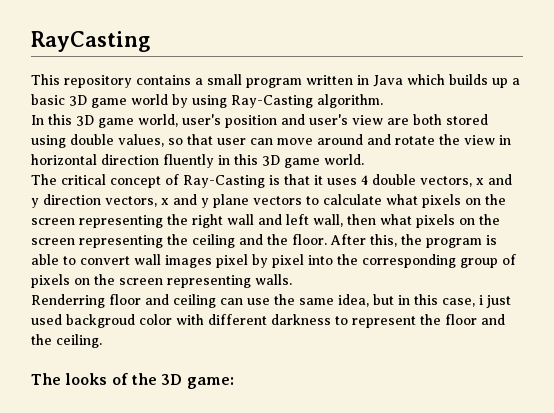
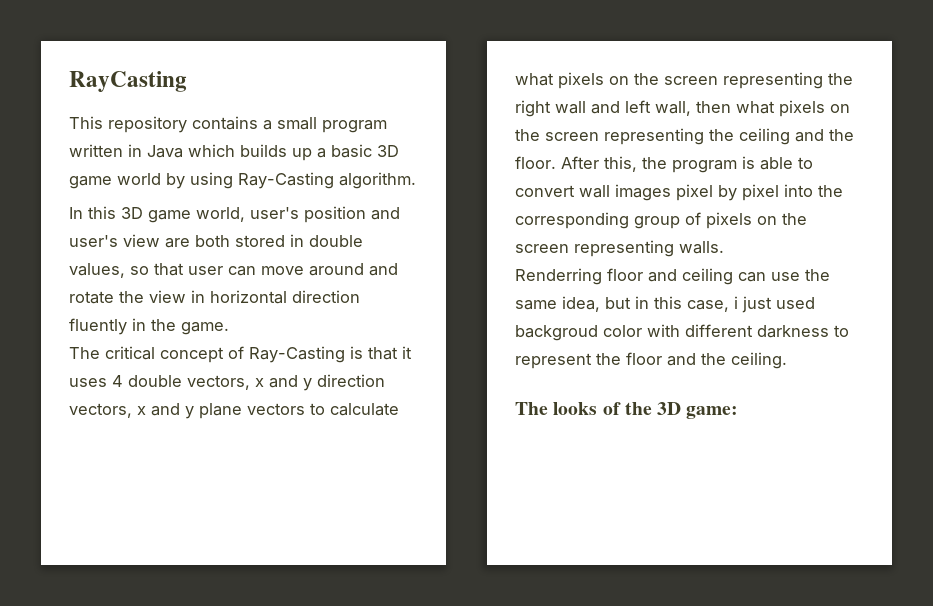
- In this 3D game world, user's position and user's view are both stored using double values, so that user can move around and rotate the view in horizontal direction fluently in this 3D game world.
+ In this 3D game world, user's position and user's view are both stored in double values, so that user can move around and rotate the view in horizontal direction fluently in the game.

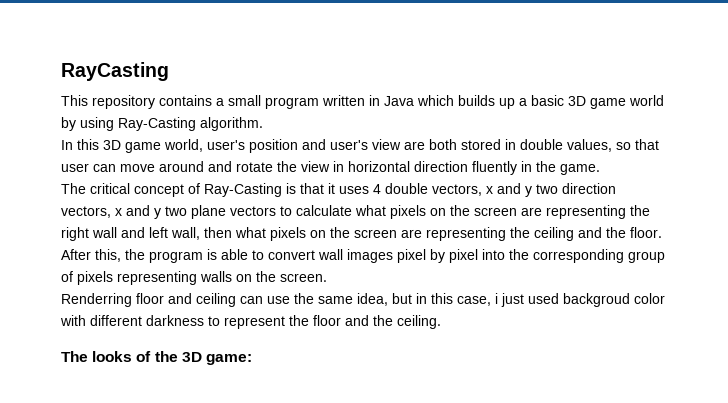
- The critical concept of Ray-Casting is that it uses 4 double vectors, x and y direction vectors, x and y plane vectors to calculate what pixels on the screen representing the right wall and left wall, then what pixels on the screen representing the ceiling and the floor.
+ The critical concept of Ray-Casting is that it uses 4 double vectors, x and y two direction vectors, x and y two plane vectors to calculate what pixels on the screen are representing the right wall and left wall, then what pixels on the screen are representing the ceiling and the floor.
- After this, the program is able to convert wall images pixel by pixel into the corresponding group of pixels on the screen representing walls.
+ After this, the program is able to convert wall images pixel by pixel into the corresponding group of pixels representing walls on the screen.

